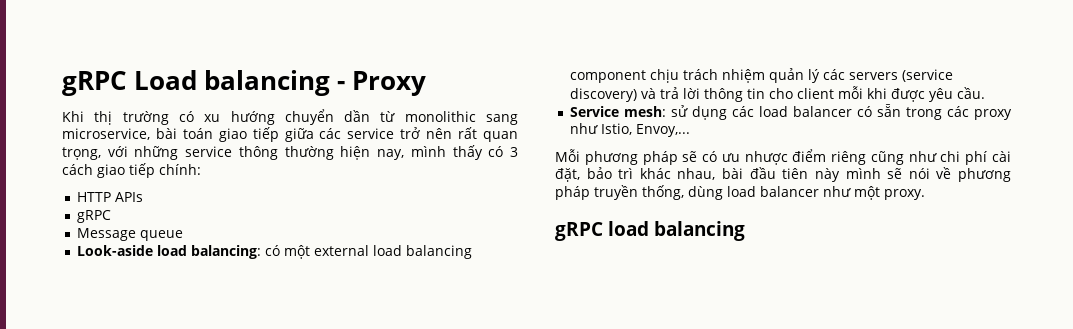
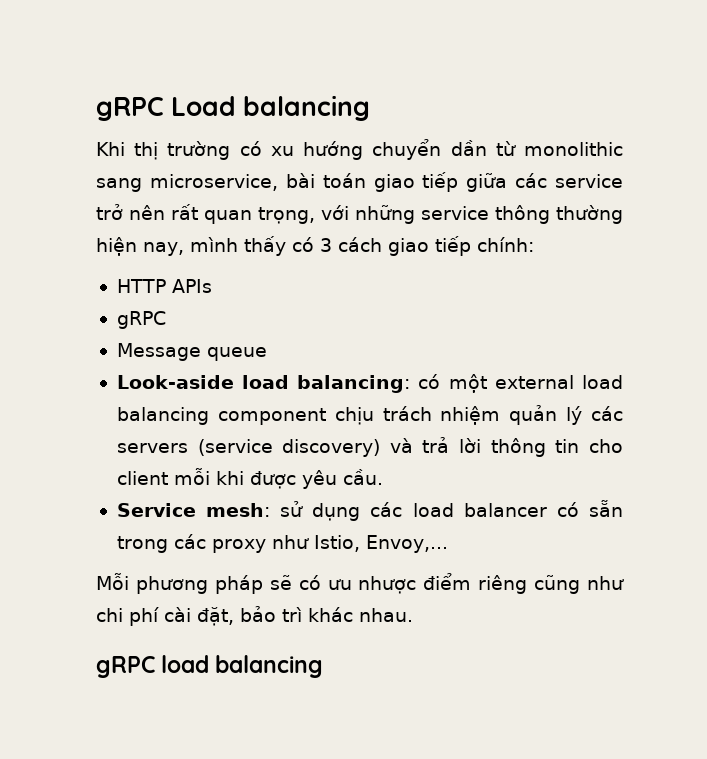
- gRPC Load balancing - Proxy
+ gRPC Load balancing
- Mỗi phương pháp sẽ có ưu nhược điểm riêng cũng như chi phí cài đặt, bảo trì khác nhau, bài đầu tiên này mình sẽ nói về phương pháp truyền thống, dùng load balancer như một proxy.
+ Mỗi phương pháp sẽ có ưu nhược điểm riêng cũng như chi phí cài đặt, bảo trì khác nhau.

